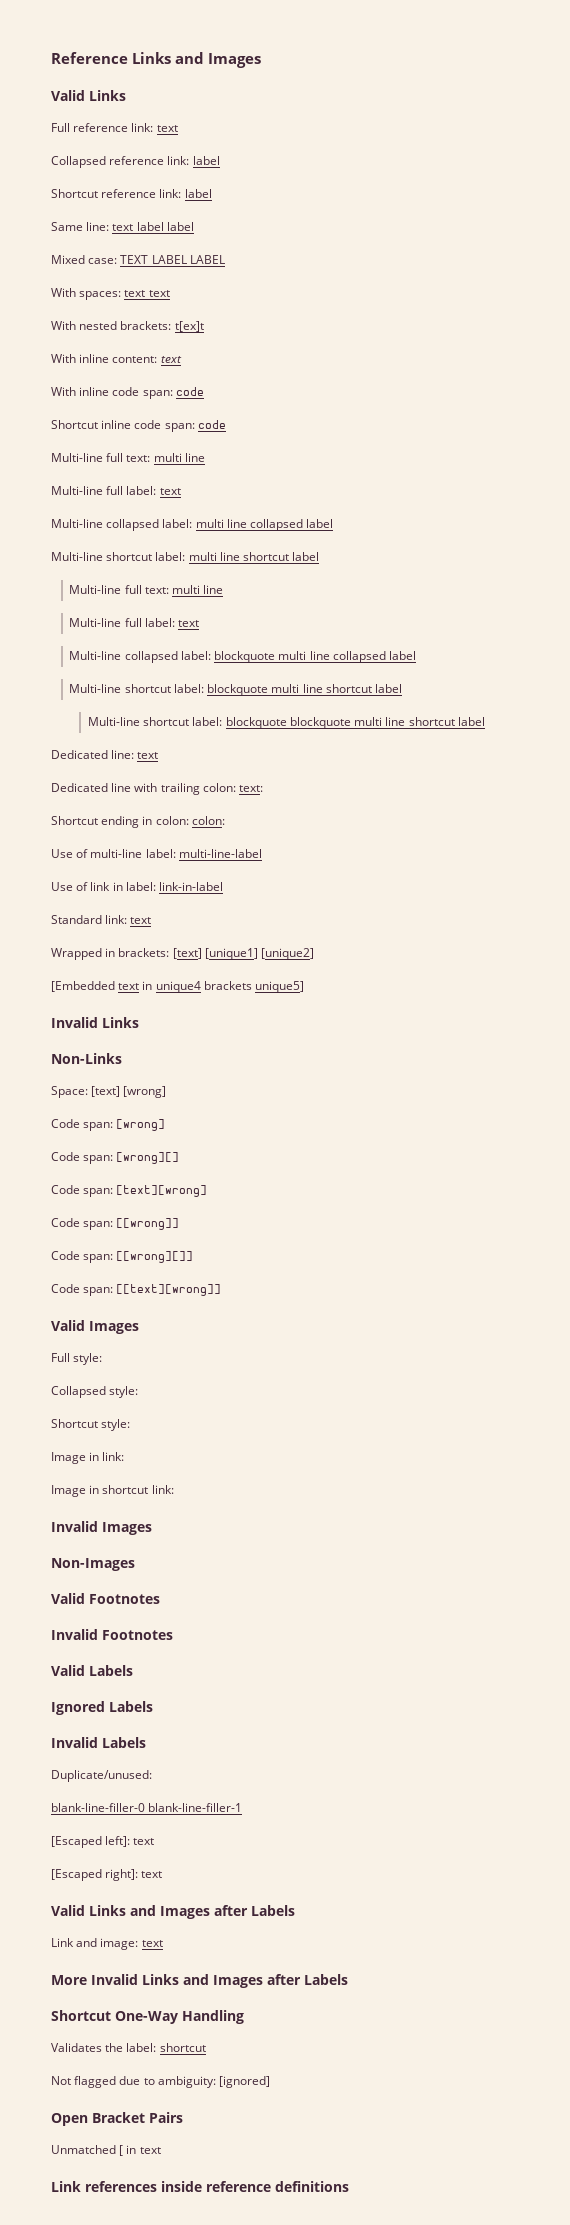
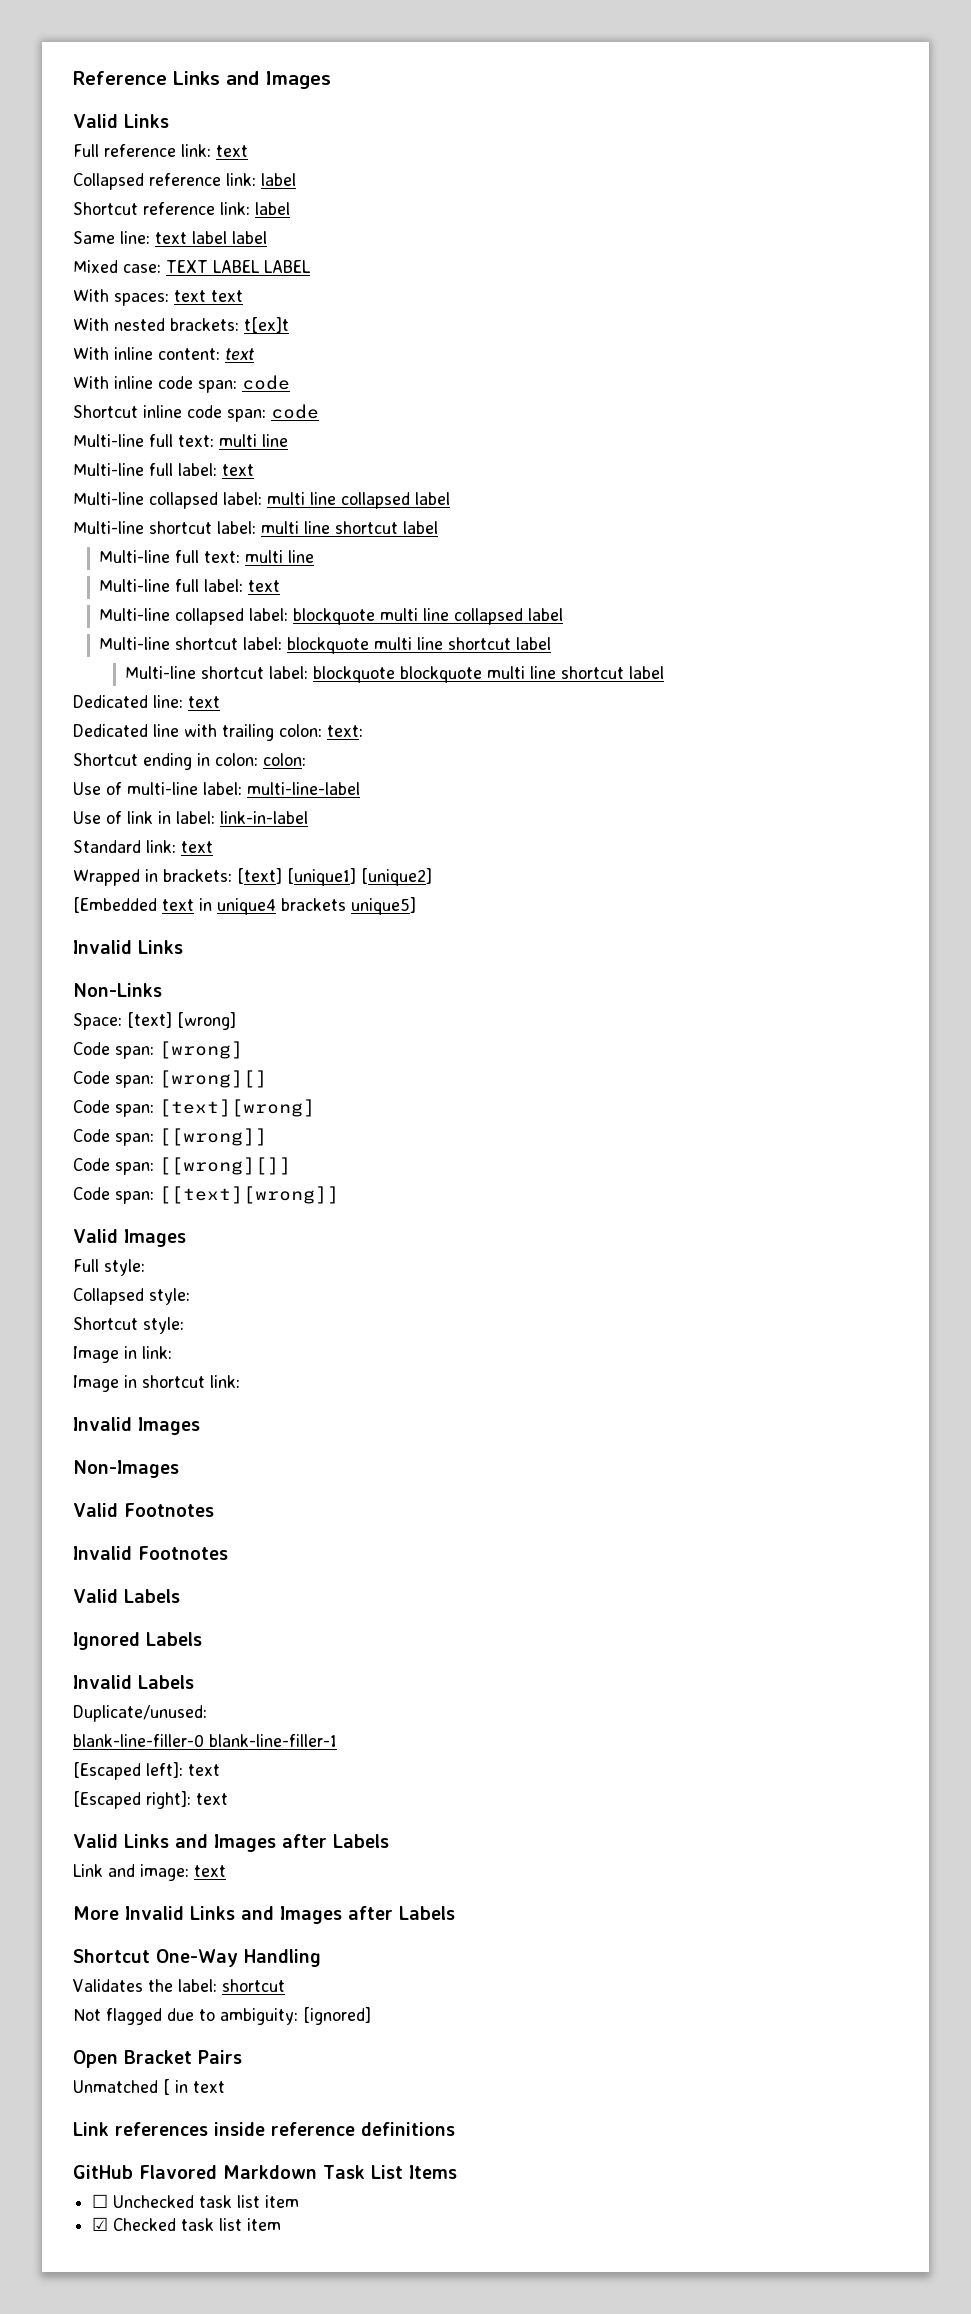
+ GitHub Flavored Markdown Task List Items
+ ☐ Unchecked task list item
+ ☑ Checked task list item

